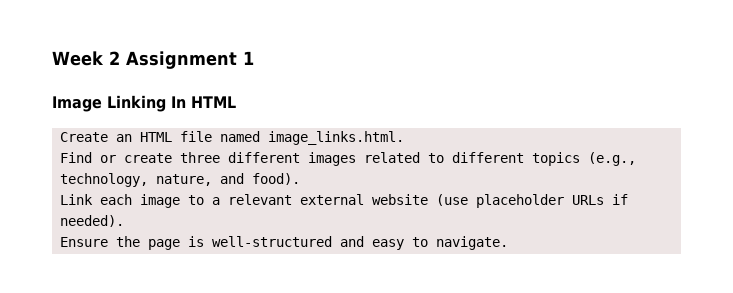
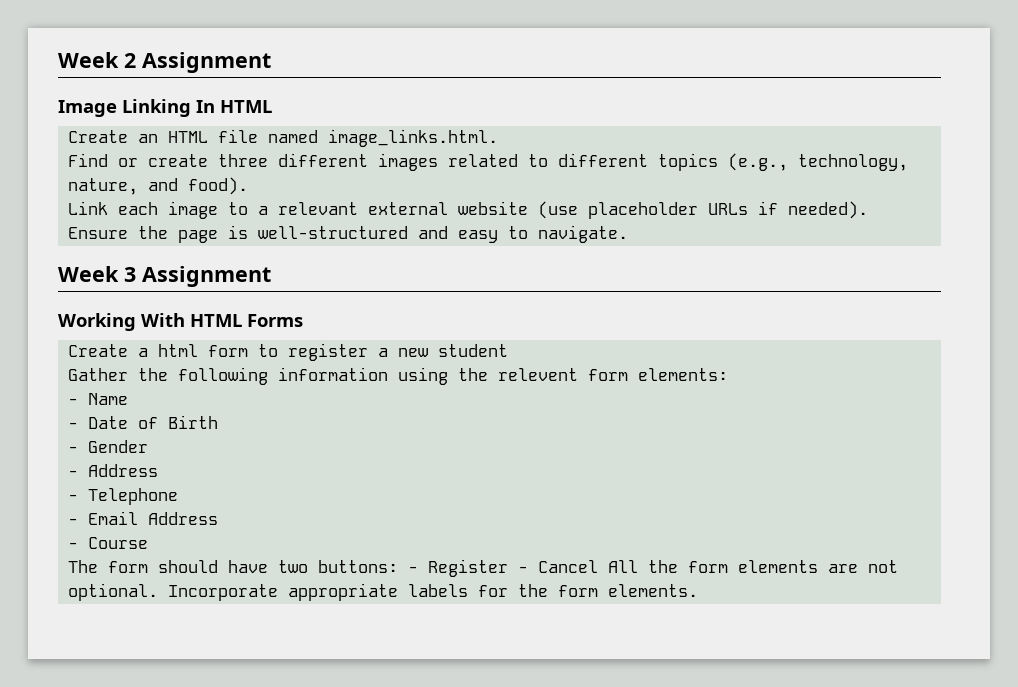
- Week 2 Assignment 1
+ Week 2 Assignment
+ Week 3 Assignment
+ Working With HTML Forms
+ Create a html form to register a new student
+ Gather the following information using the relevent form elements:
+ - Name
+ - Date of Birth
+ - Gender
+ - Address
+ - Telephone
+ - Email Address
+ - Course
+ The form should have two buttons: - Register - Cancel All the form elements are not optional. Incorporate appropriate labels for the form elements.

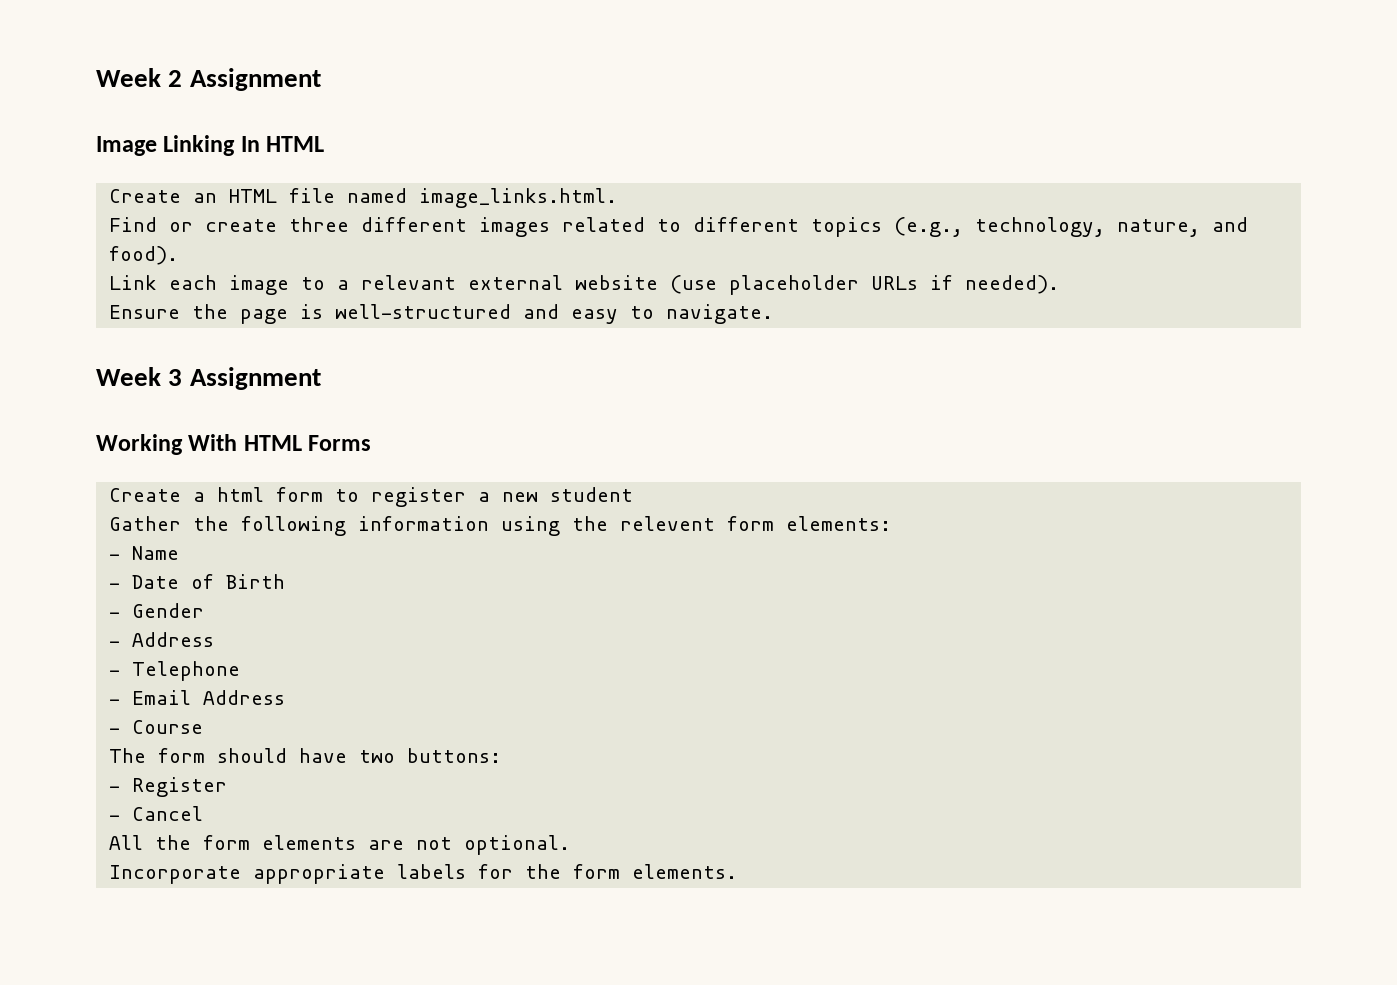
- The form should have two buttons: - Register - Cancel All the form elements are not optional. Incorporate appropriate labels for the form elements.
+ The form should have two buttons:
+ - Register
+ - Cancel
+ All the form elements are not optional.
+ Incorporate appropriate labels for the form elements.

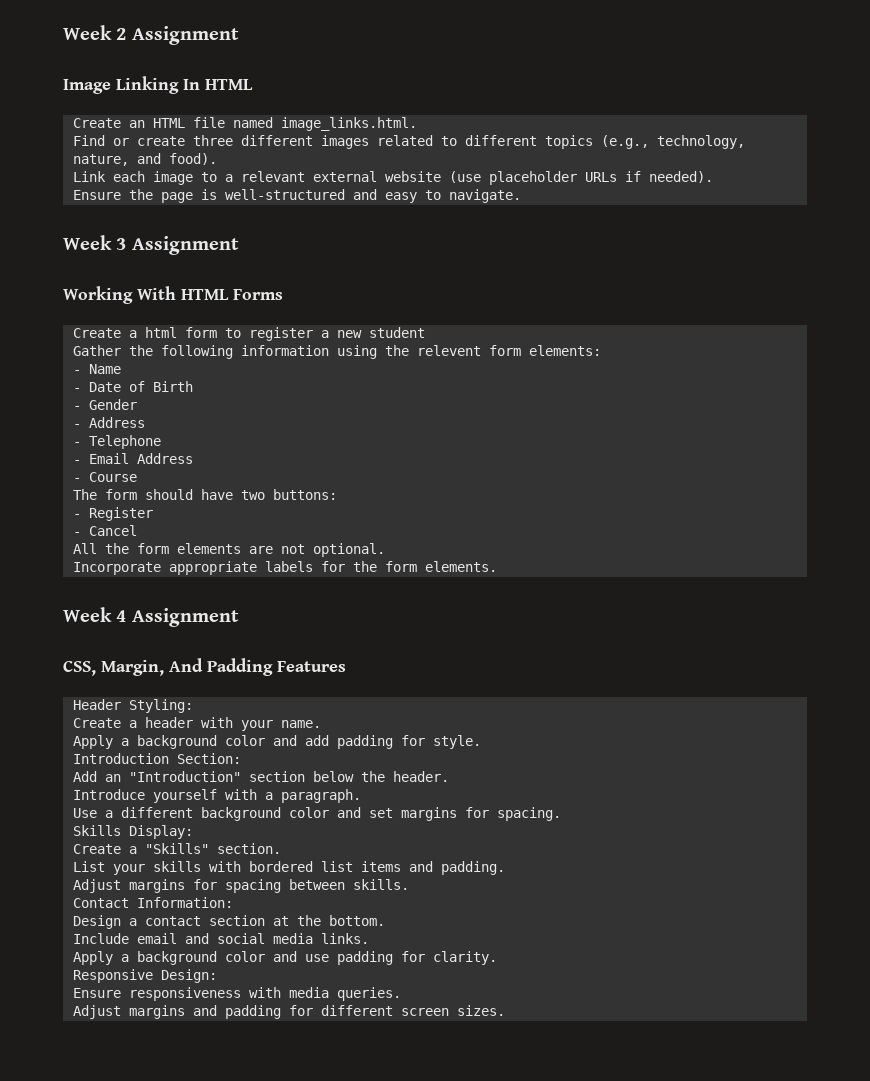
+ Week 4 Assignment
+ CSS, Margin, And Padding Features
+ Header Styling:
+ Create a header with your name.
+ Apply a background color and add padding for style.
+ Introduction Section:
+ Add an "Introduction" section below the header.
+ Introduce yourself with a paragraph.
+ Use a different background color and set margins for spacing.
+ Skills Display:
+ Create a "Skills" section.
+ List your skills with bordered list items and padding.
+ Adjust margins for spacing between skills.
+ Contact Information:
+ Design a contact section at the bottom.
+ Include email and social media links.
+ Apply a background color and use padding for clarity.
+ Responsive Design:
+ Ensure responsiveness with media queries.
+ Adjust margins and padding for different screen sizes.

